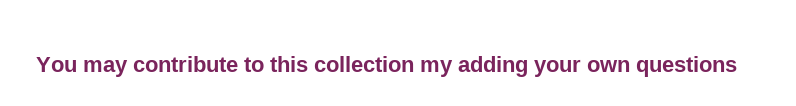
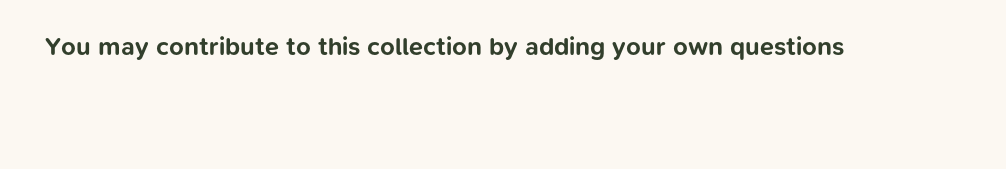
- You may contribute to this collection my adding your own questions
+ You may contribute to this collection by adding your own questions

